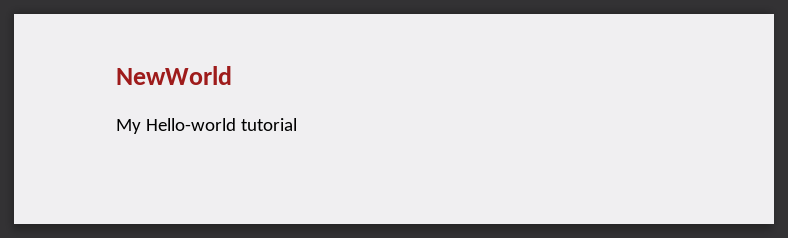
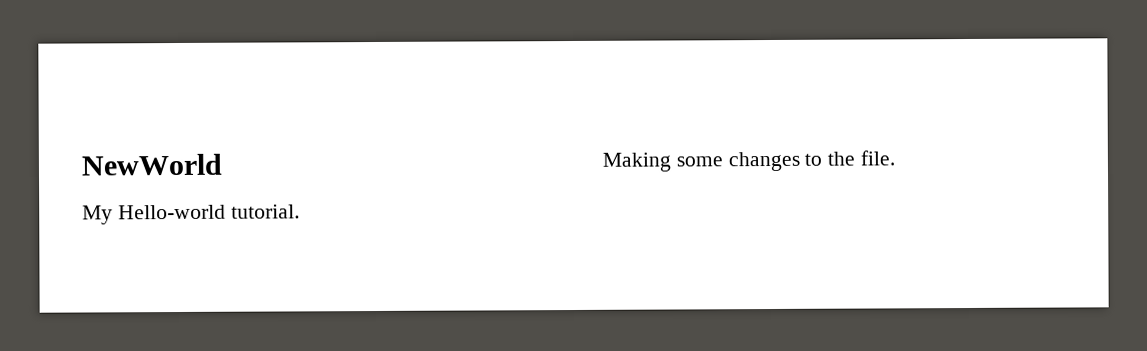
- My Hello-world tutorial
+ My Hello-world tutorial.
+ Making some changes to the file.

